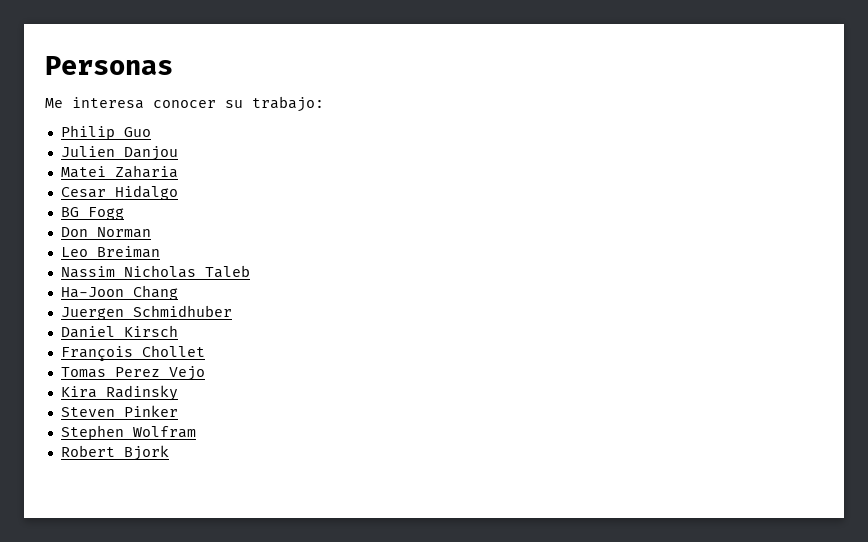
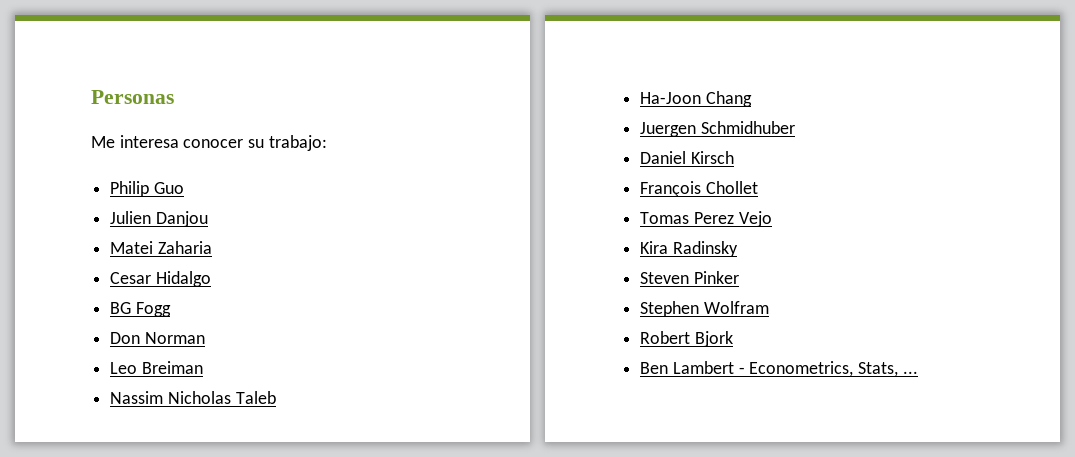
+ Ben Lambert - Econometrics, Stats, ...

